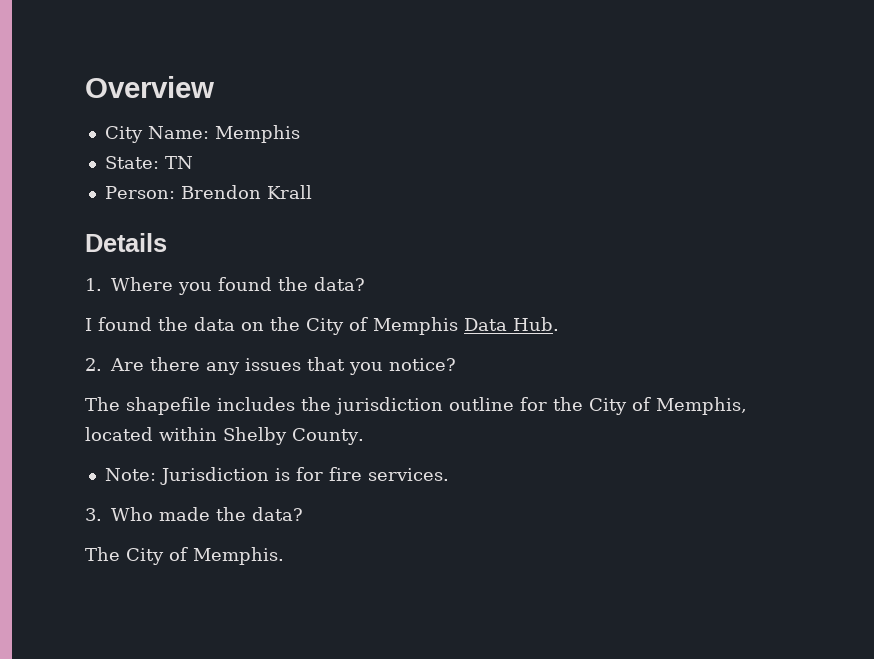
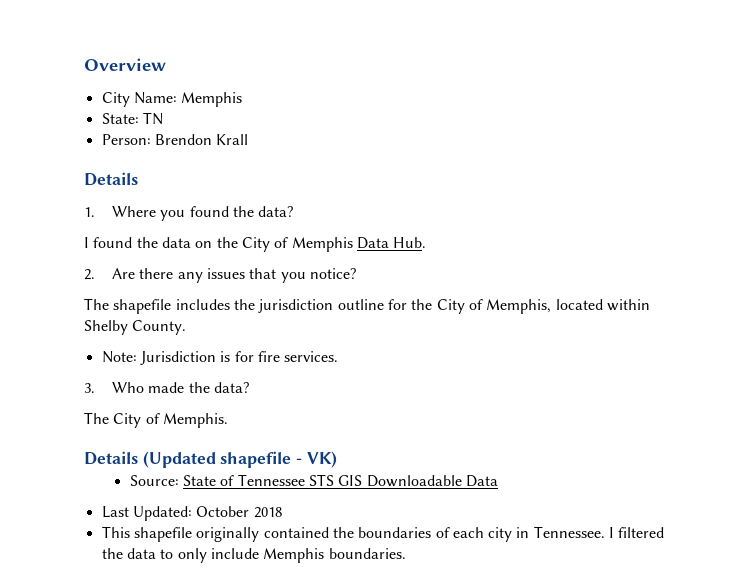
+ Details (Updated shapefile - VK)
+ Source: State of Tennessee STS GIS Downloadable Data
+ Last Updated: October 2018
+ This shapefile originally contained the boundaries of each city in Tennessee. I filtered the data to only include Memphis boundaries.

